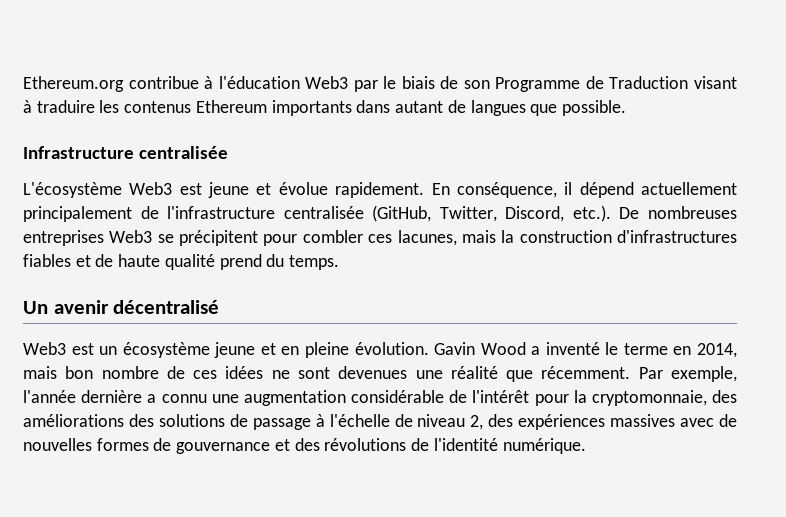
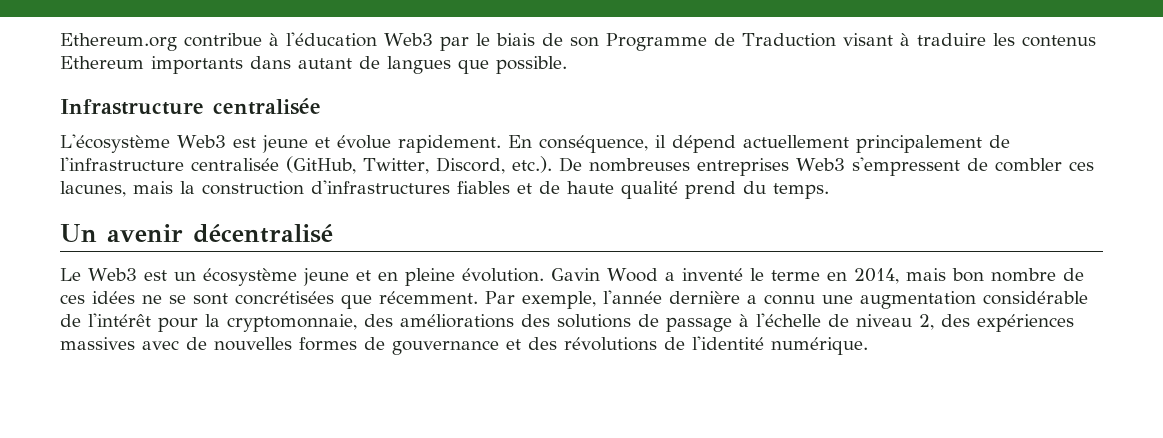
- En conséquence, il dépend actuellement principalement de l'infrastructure centralisée (GitHub, Twitter, Discord, etc.). De nombreuses entreprises Web3 se précipitent pour combler ces lacunes, mais la construction d'infrastructures fiables et de haute qualité prend du temps.
+ En conséquence, il dépend actuellement principalement de l'infrastructure centralisée (GitHub, Twitter, Discord, etc.). De nombreuses entreprises Web3 s'empressent de combler ces lacunes, mais la construction d'infrastructures fiables et de haute qualité prend du temps.
- Web3 est un écosystème jeune et en pleine évolution.
+ Le Web3 est un écosystème jeune et en pleine évolution.
- Gavin Wood a inventé le terme en 2014, mais bon nombre de ces idées ne sont devenues une réalité que récemment.
+ Gavin Wood a inventé le terme en 2014, mais bon nombre de ces idées ne se sont concrétisées que récemment.

